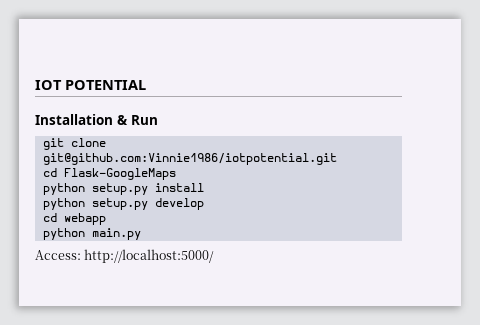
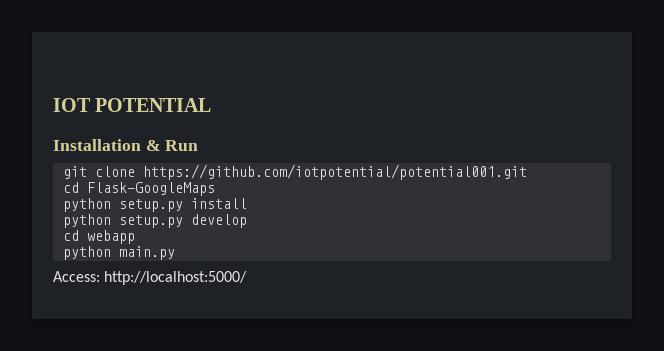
- git clone git@github.com:Vinnie1986/iotpotential.git
+ git clone https://github.com/iotpotential/potential001.git

